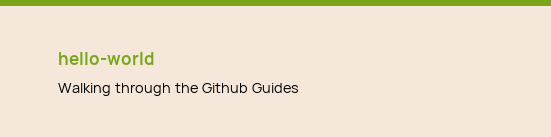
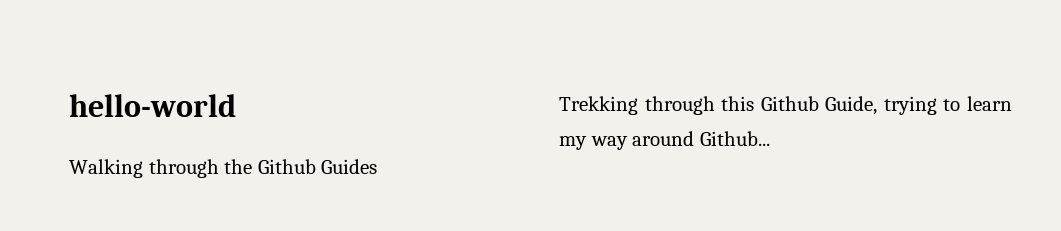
+ Trekking through this Github Guide, trying to learn my way around Github...

